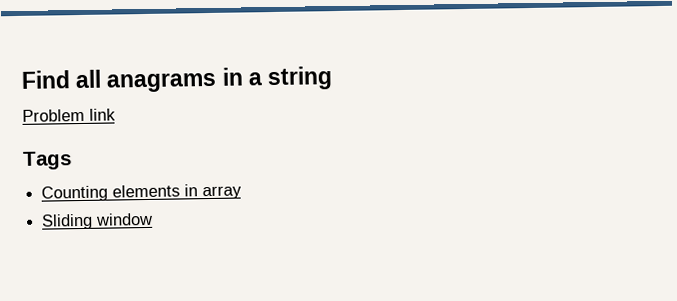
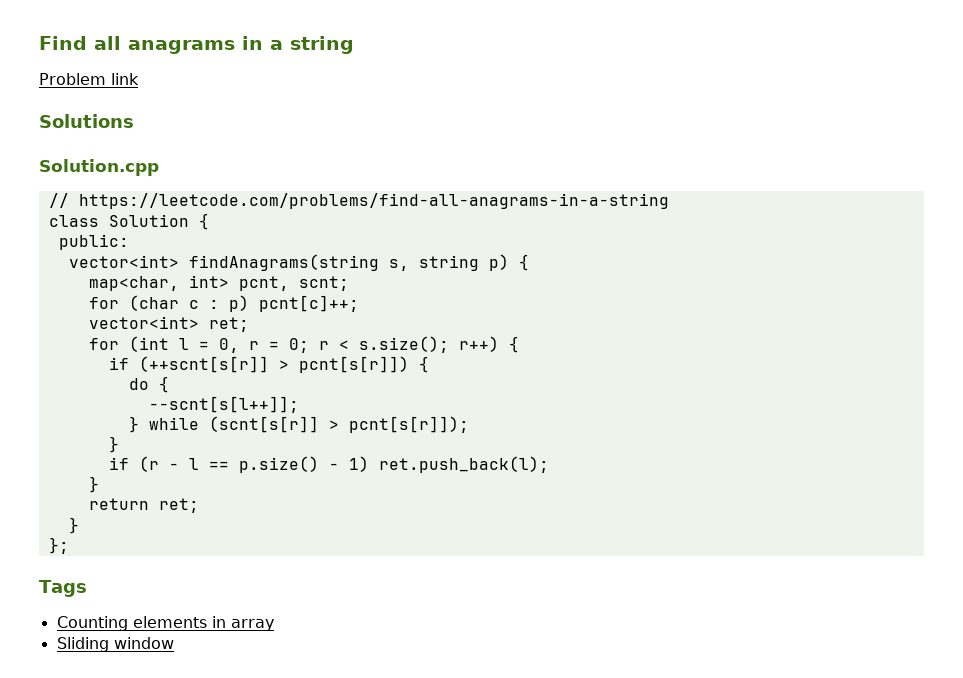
+ Solutions
+ Solution.cpp
+ // https://leetcode.com/problems/find-all-anagrams-in-a-string
+ class Solution {
+ public:
+ vector<int> findAnagrams(string s, string p) {
+ map<char, int> pcnt, scnt;
+ for (char c : p) pcnt[c]++;
+ vector<int> ret;
+ for (int l = 0, r = 0; r < s.size(); r++) {
+ if (++scnt[s[r]] > pcnt[s[r]]) {
+ do {
+ --scnt[s[l++]];
+ } while (scnt[s[r]] > pcnt[s[r]]);
+ }
+ if (r - l == p.size() - 1) ret.push_back(l);
+ }
+ return ret;
+ }
+ };

